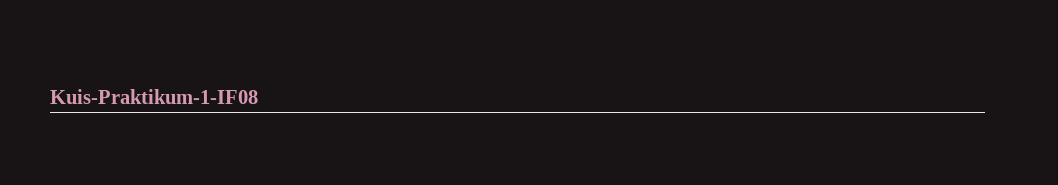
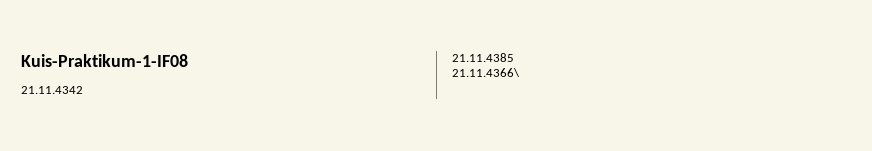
+ 21.11.4342
+ 21.11.4385
+ 21.11.4366\

